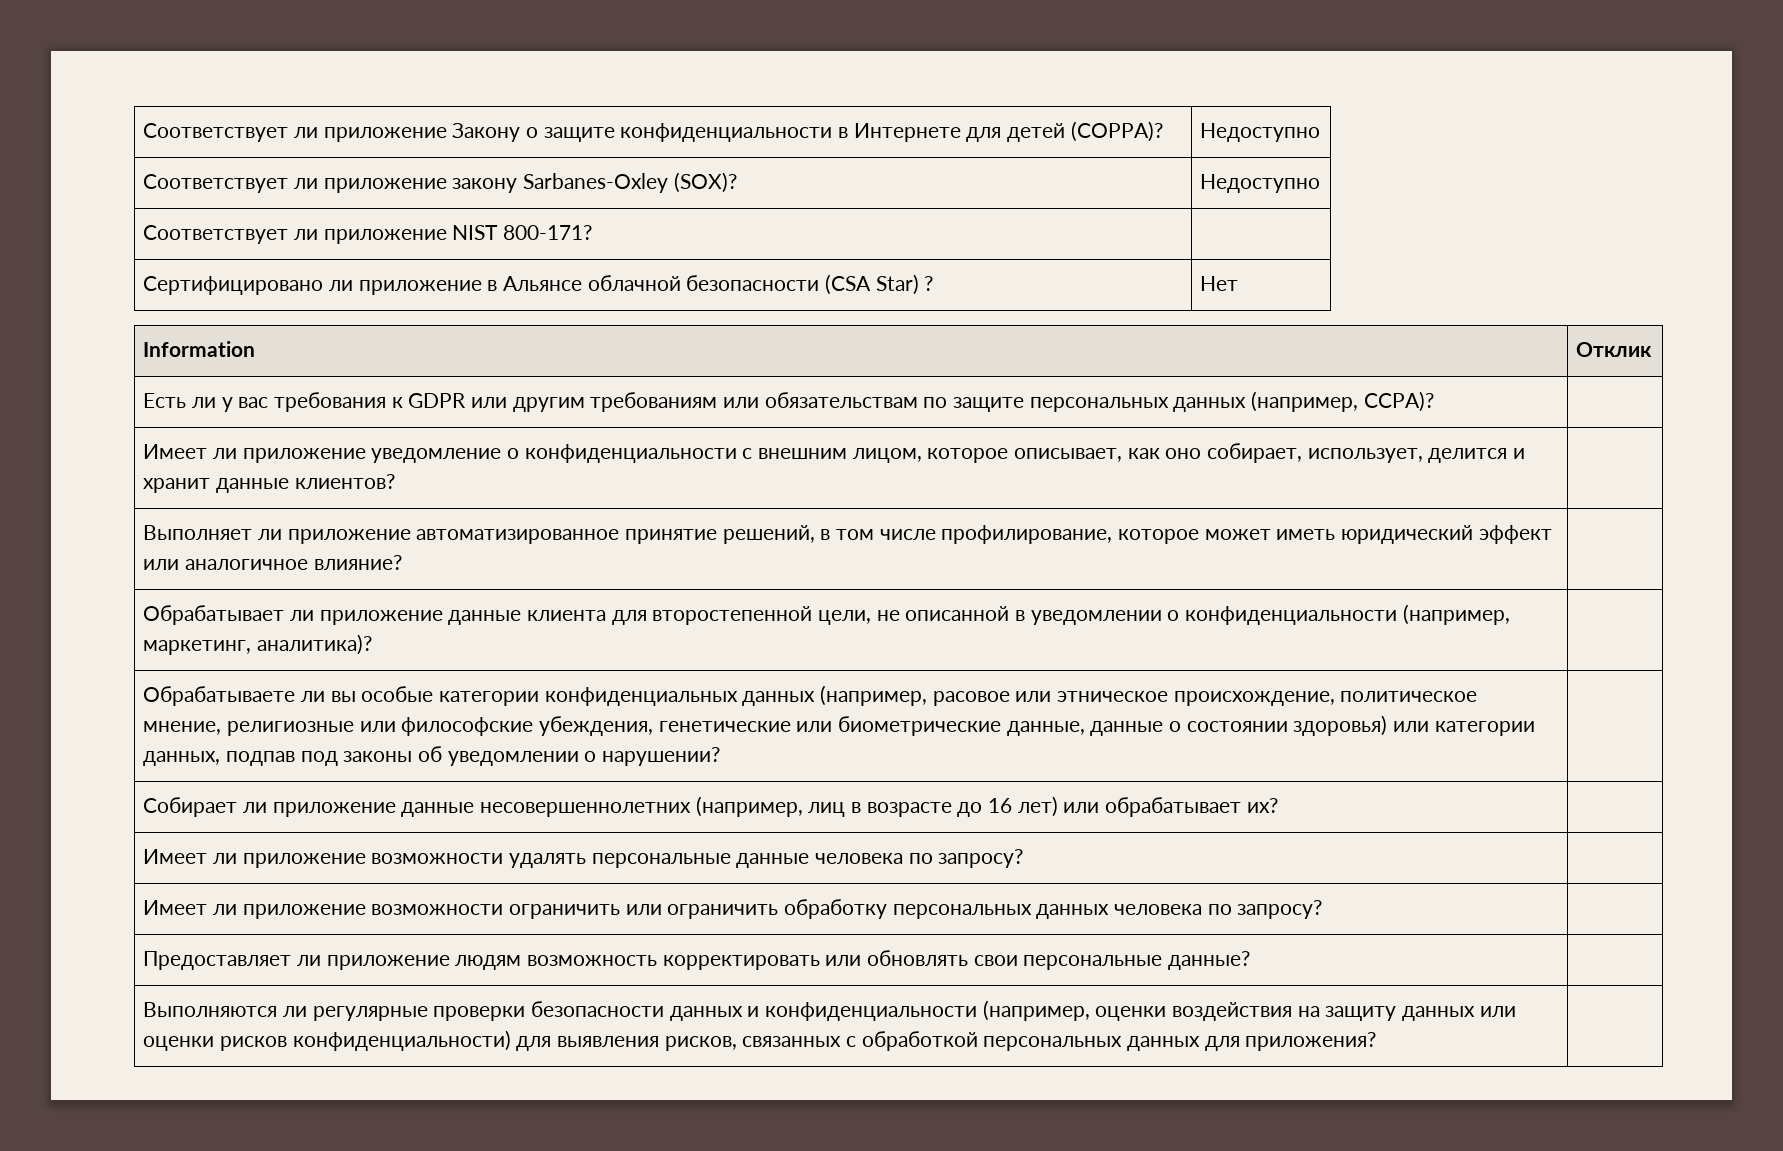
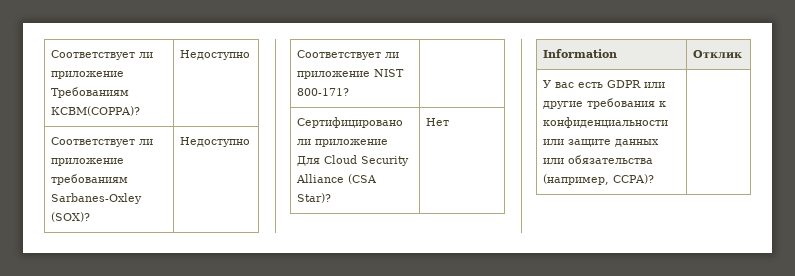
- Соответствует ли приложение Закону о защите конфиденциальности в Интернете для детей (COPPA)? | Недоступно
- Соответствует ли приложение закону Sarbanes-Oxley (SOX)? | Недоступно
+ Соответствует ли приложение Требованиям КСВМ(COPPA)? | Недоступно
+ Соответствует ли приложение требованиям Sarbanes-Oxley (SOX)? | Недоступно
- Сертифицировано ли приложение в Альянсе облачной безопасности (CSA Star) ? | Нет
+ Сертифицировано ли приложение Для Cloud Security Alliance (CSA Star)? | Нет
  Information | Отклик
- Есть ли у вас требования к GDPR или другим требованиям или обязательствам по защите персональных данных (например, CCPA)? |
- Имеет ли приложение уведомление о конфиденциальности с внешним лицом, которое описывает, как оно собирает, использует, делится и хранит данные клиентов? |
- Выполняет ли приложение автоматизированное принятие решений, в том числе профилирование, которое может иметь юридический эффект или аналогичное влияние? |
- Обрабатывает ли приложение данные клиента для второстепенной цели, не описанной в уведомлении о конфиденциальности (например, маркетинг, аналитика)? |
- Обрабатываете ли вы особые категории конфиденциальных данных (например, расовое или этническое происхождение, политическое мнение, религиозные или философские убеждения, генетические или биометрические данные, данные о состоянии здоровья) или категории данных, подпав под законы об уведомлении о нарушении? |
- Собирает ли приложение данные несовершеннолетних (например, лиц в возрасте до 16 лет) или обрабатывает их? |
- Имеет ли приложение возможности удалять персональные данные человека по запросу? |
- Имеет ли приложение возможности ограничить или ограничить обработку персональных данных человека по запросу? |
- Предоставляет ли приложение людям возможность корректировать или обновлять свои персональные данные? |
- Выполняются ли регулярные проверки безопасности данных и конфиденциальности (например, оценки воздействия на защиту данных или оценки рисков конфиденциальности) для выявления рисков, связанных с обработкой персональных данных для приложения? |
+ У вас есть GDPR или другие требования к конфиденциальности или защите данных или обязательства (например, CCPA)? |

